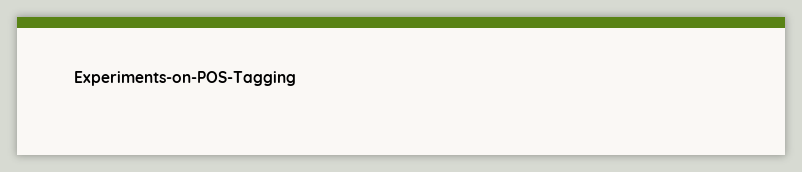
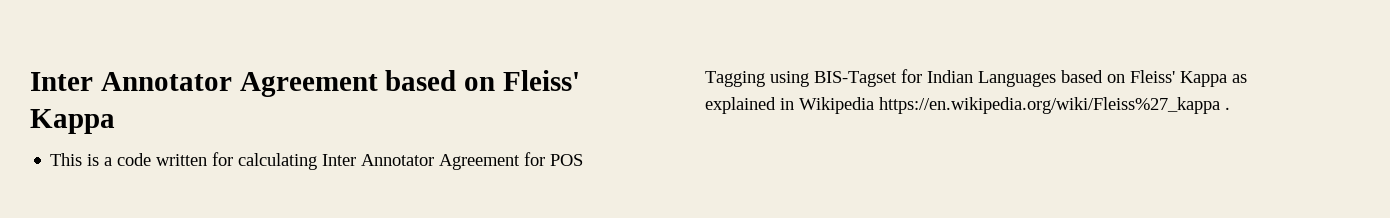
- Experiments-on-POS-Tagging
+ Inter Annotator Agreement based on Fleiss' Kappa
+ This is a code written for calculating Inter Annotator Agreement for POS Tagging using BIS-Tagset for Indian Languages based on Fleiss' Kappa as explained in Wikipedia https://en.wikipedia.org/wiki/Fleiss%27_kappa .

